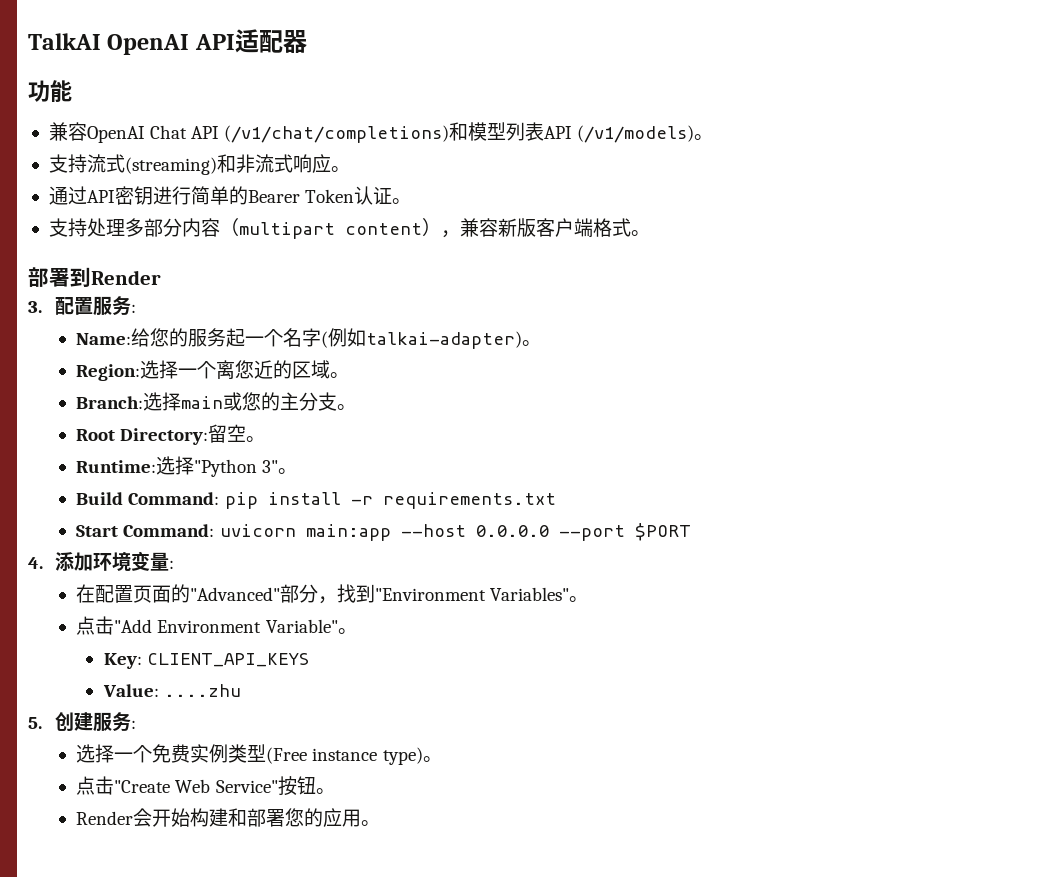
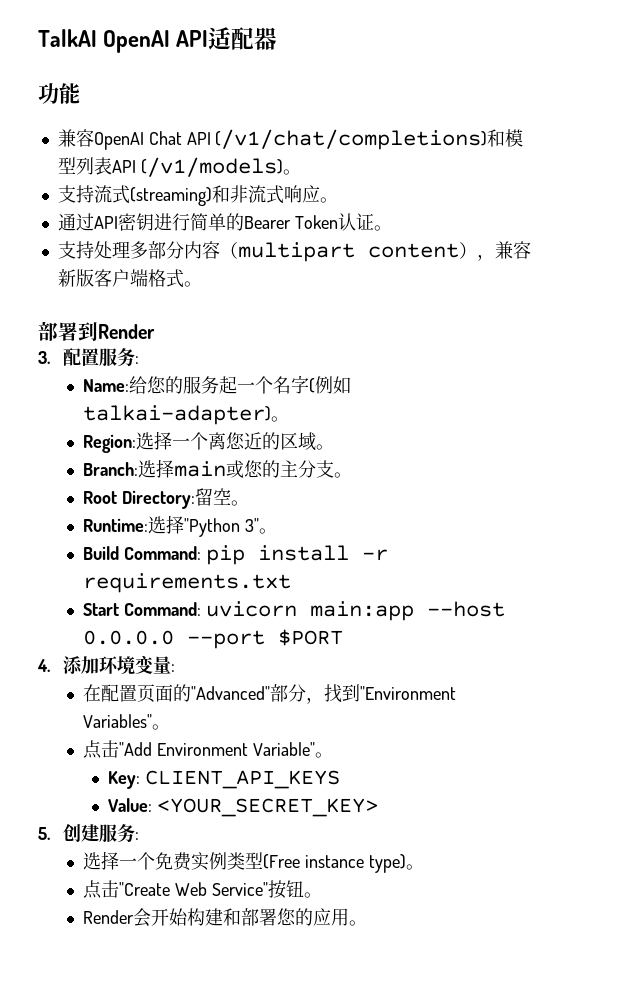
- Value: ....zhu
+ Value: <YOUR_SECRET_KEY>

